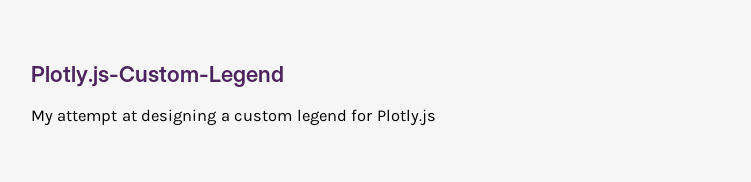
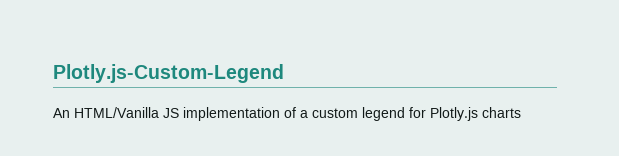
- My attempt at designing a custom legend for Plotly.js
+ An HTML/Vanilla JS implementation of a custom legend for Plotly.js charts

